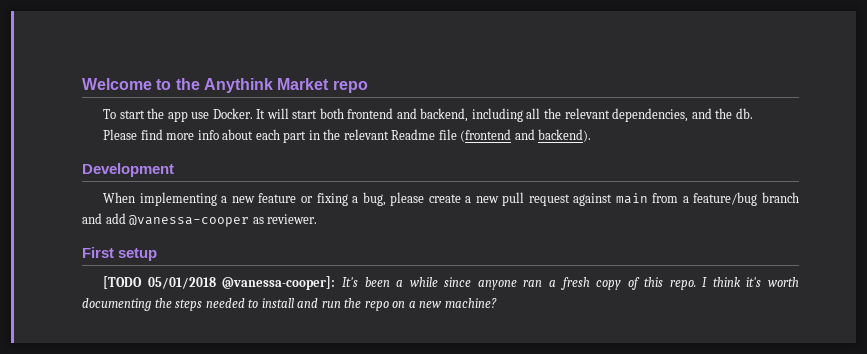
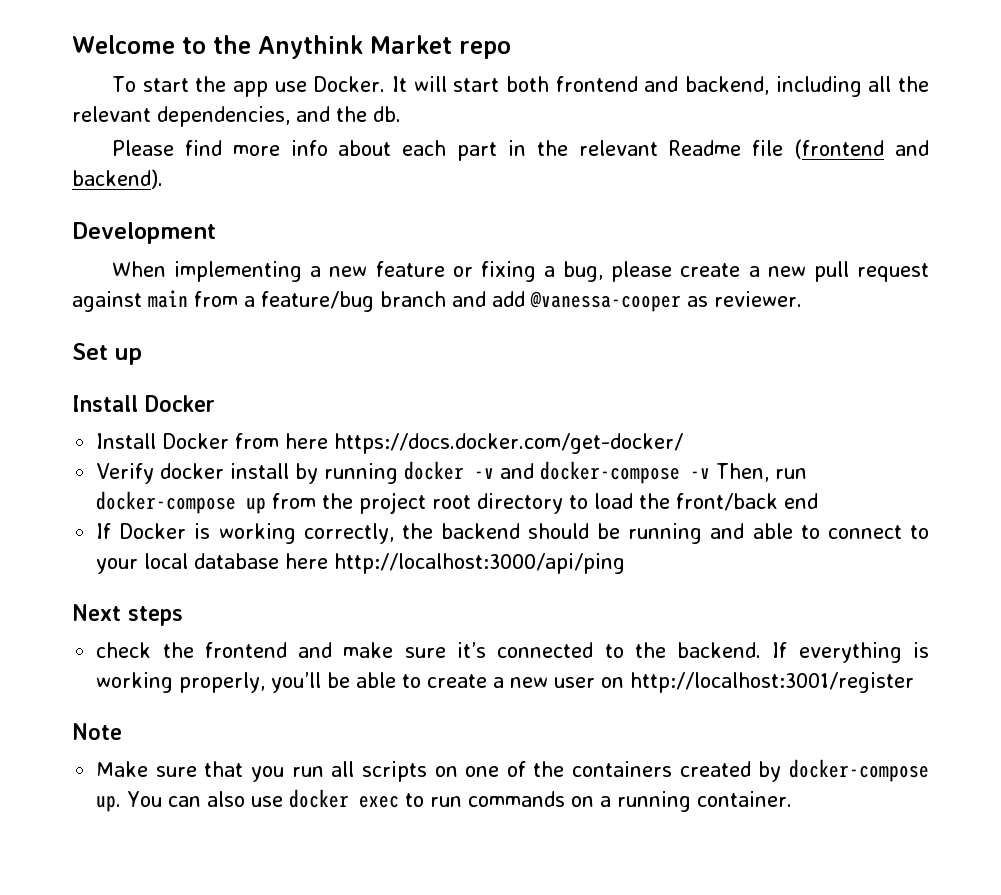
- First setup
- [TODO 05/01/2018 @vanessa-cooper]: It's been a while since anyone ran a fresh copy of this repo. I think it's worth documenting the steps needed to install and run the repo on a new machine?
+ Set up
+ Install Docker
+ Install Docker from here https://docs.docker.com/get-docker/
+ Verify docker install by running docker -v and docker-compose -v Then, run docker-compose up from the project root directory to load the front/back end
+ If Docker is working correctly, the backend should be running and able to connect to your local database here http://localhost:3000/api/ping
+ Next steps
+ check the frontend and make sure it’s connected to the backend. If everything is working properly, you’ll be able to create a new user on http://localhost:3001/register
+ Note
+ Make sure that you run all scripts on one of the containers created by docker-compose up. You can also use docker exec to run commands on a running container.

